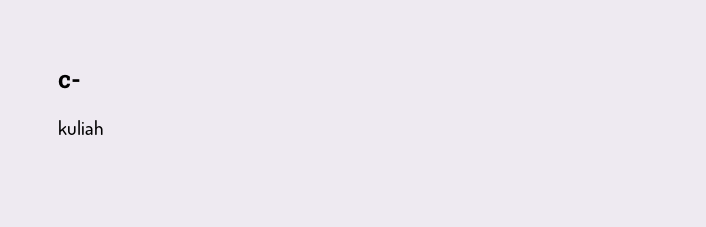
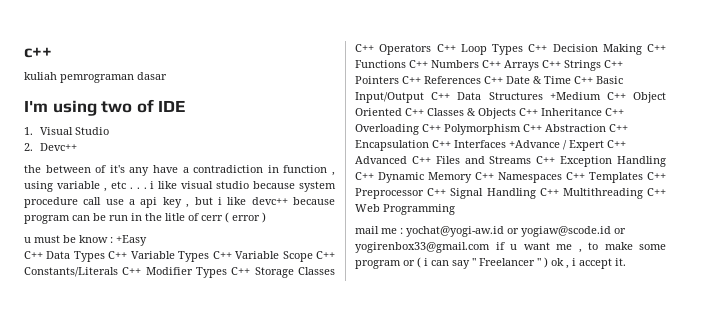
- c-
+ c++
- kuliah
+ kuliah pemrograman dasar
+ I'm using two of IDE
+ 1. Visual Studio
+ 2. Devc++
+ the between of it's any have a contradiction in function , using variable , etc . . . i like visual studio because system procedure call use a api key , but i like devc++ because program can be run in the litle of cerr ( error )
+ u must be know : +Easy
+ C++ Data Types C++ Variable Types C++ Variable Scope C++ Constants/Literals C++ Modifier Types C++ Storage Classes C++ Operators C++ Loop Types C++ Decision Making C++ Functions C++ Numbers C++ Arrays C++ Strings C++ Pointers C++ References C++ Date & Time C++ Basic Input/Output C++ Data Structures +Medium C++ Object Oriented C++ Classes & Objects C++ Inheritance C++ Overloading C++ Polymorphism C++ Abstraction C++ Encapsulation C++ Interfaces +Advance / Expert C++ Advanced C++ Files and Streams C++ Exception Handling C++ Dynamic Memory C++ Namespaces C++ Templates C++ Preprocessor C++ Signal Handling C++ Multithreading C++ Web Programming
+ mail me : yochat@yogi-aw.id or yogiaw@scode.id or yogirenbox33@gmail.com if u want me , to make some program or ( i can say " Freelancer " ) ok , i accept it.

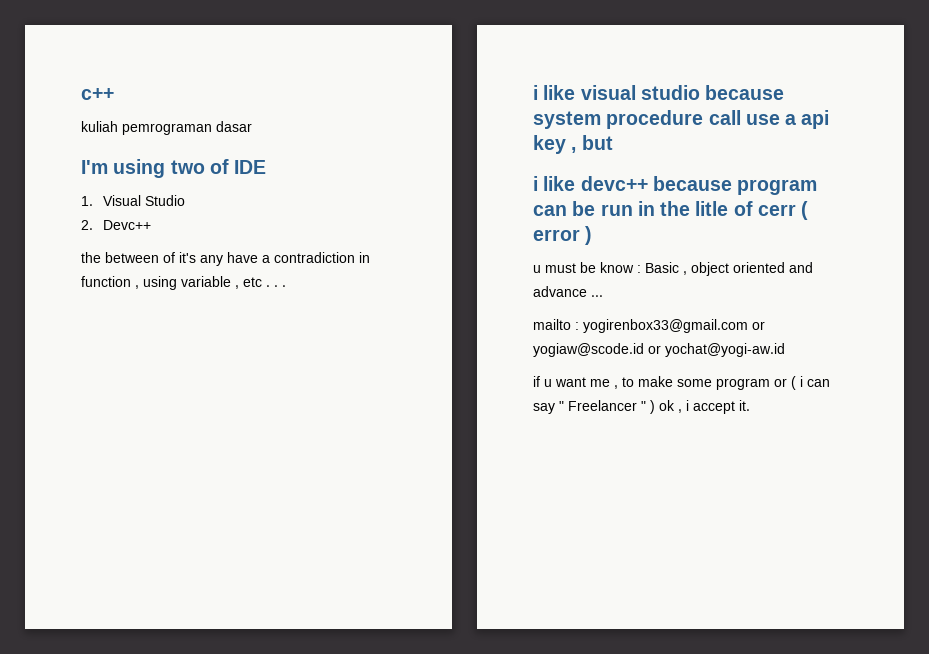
- the between of it's any have a contradiction in function , using variable , etc . . . i like visual studio because system procedure call use a api key , but i like devc++ because program can be run in the litle of cerr ( error )
+ the between of it's any have a contradiction in function , using variable , etc . . .
+ i like visual studio because system procedure call use a api key , but
+ i like devc++ because program can be run in the litle of cerr ( error )
- u must be know : +Easy
- C++ Data Types C++ Variable Types C++ Variable Scope C++ Constants/Literals C++ Modifier Types C++ Storage Classes C++ Operators C++ Loop Types C++ Decision Making C++ Functions C++ Numbers C++ Arrays C++ Strings C++ Pointers C++ References C++ Date & Time C++ Basic Input/Output C++ Data Structures +Medium C++ Object Oriented C++ Classes & Objects C++ Inheritance C++ Overloading C++ Polymorphism C++ Abstraction C++ Encapsulation C++ Interfaces +Advance / Expert C++ Advanced C++ Files and Streams C++ Exception Handling C++ Dynamic Memory C++ Namespaces C++ Templates C++ Preprocessor C++ Signal Handling C++ Multithreading C++ Web Programming
- mail me : yochat@yogi-aw.id or yogiaw@scode.id or yogirenbox33@gmail.com if u want me , to make some program or ( i can say " Freelancer " ) ok , i accept it.
+ u must be know : Basic , object oriented and advance ...
+ mailto : yogirenbox33@gmail.com or yogiaw@scode.id or yochat@yogi-aw.id
+ if u want me , to make some program or ( i can say " Freelancer " ) ok , i accept it.

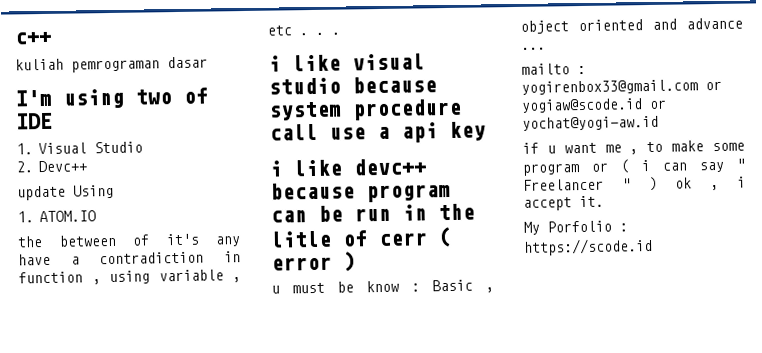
+ update Using
+ 1. ATOM.IO
- i like visual studio because system procedure call use a api key , but
+ i like visual studio because system procedure call use a api key
+ My Porfolio : https://scode.id

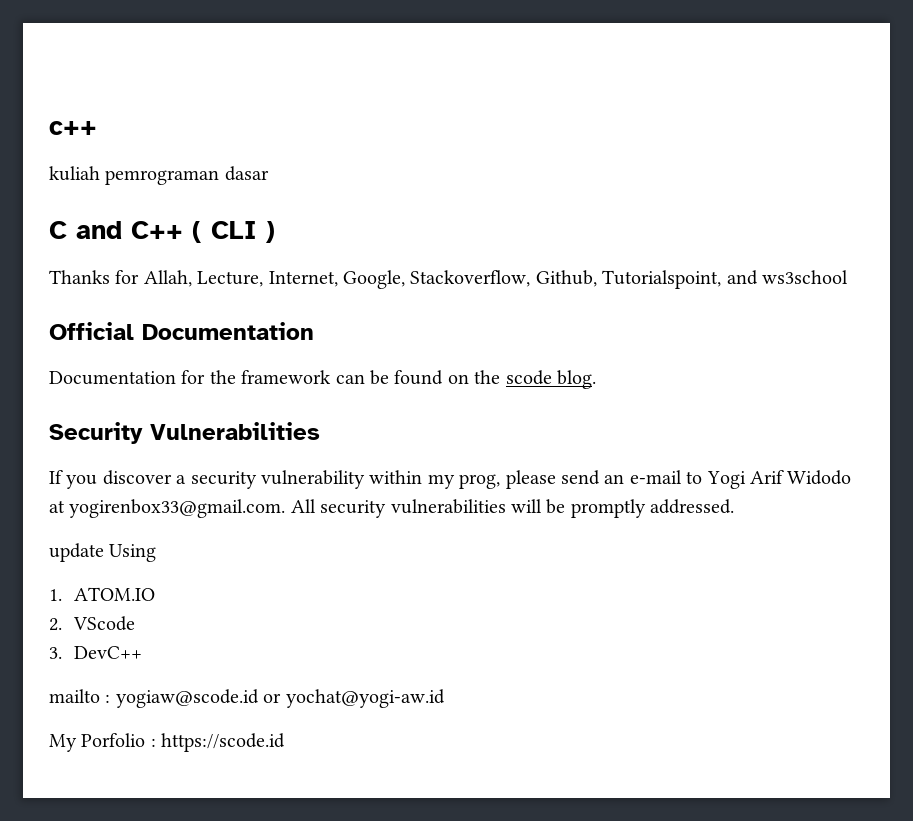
- I'm using two of IDE
- 1. Visual Studio
- 2. Devc++
+ C and C++ ( CLI )
+ Thanks for Allah, Lecture, Internet, Google, Stackoverflow, Github, Tutorialspoint, and ws3school
+ Official Documentation
+ Documentation for the framework can be found on the scode blog.
+ Security Vulnerabilities
+ If you discover a security vulnerability within my prog, please send an e-mail to Yogi Arif Widodo at yogirenbox33@gmail.com. All security vulnerabilities will be promptly addressed.
  update Using
  1. ATOM.IO
- the between of it's any have a contradiction in function , using variable , etc . . .
- i like visual studio because system procedure call use a api key
- i like devc++ because program can be run in the litle of cerr ( error )
- u must be know : Basic , object oriented and advance ...
+ 2. VScode
+ 3. DevC++
- mailto : yogirenbox33@gmail.com or yogiaw@scode.id or yochat@yogi-aw.id
+ mailto : yogiaw@scode.id or yochat@yogi-aw.id
- if u want me , to make some program or ( i can say " Freelancer " ) ok , i accept it.

